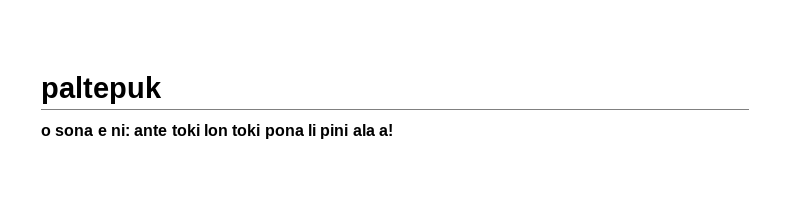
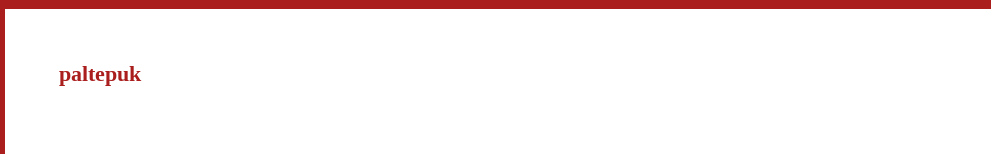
- o sona e ni: ante toki lon toki pona li pini ala a!

